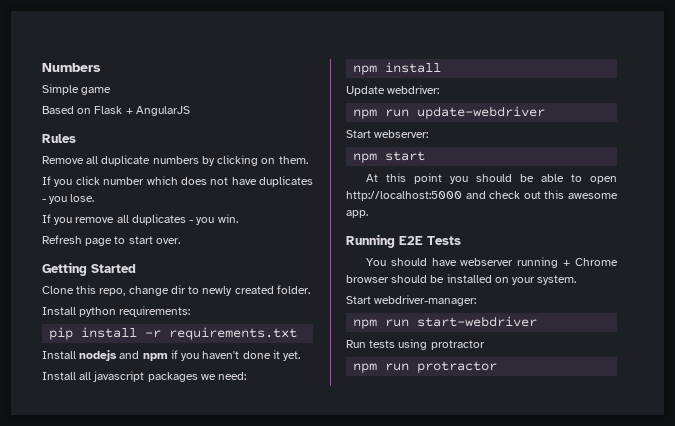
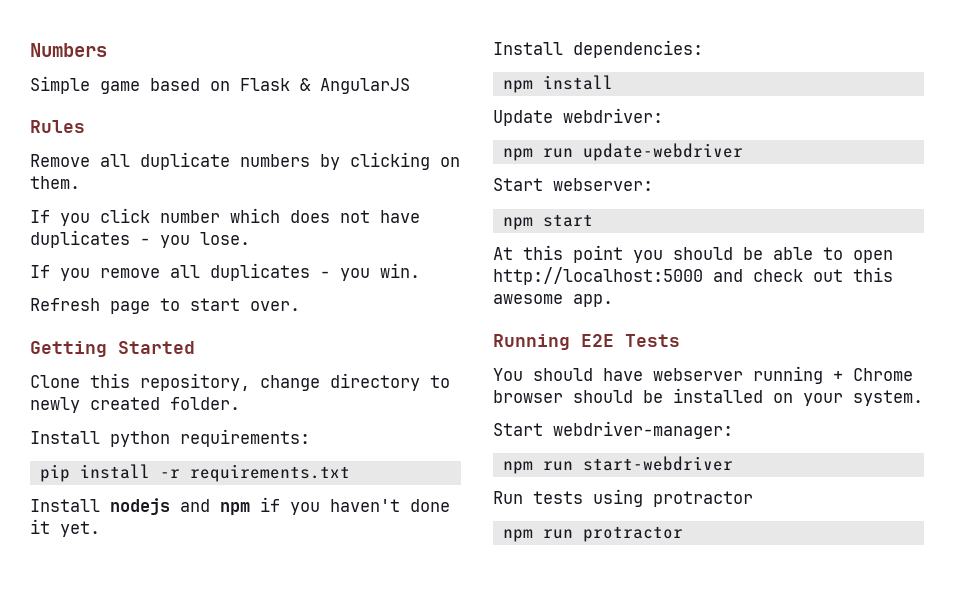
- Simple game
- Based on Flask + AngularJS
+ Simple game based on Flask & AngularJS
- Clone this repo, change dir to newly created folder.
+ Clone this repository, change directory to newly created folder.
- Install all javascript packages we need:
+ Install dependencies:

